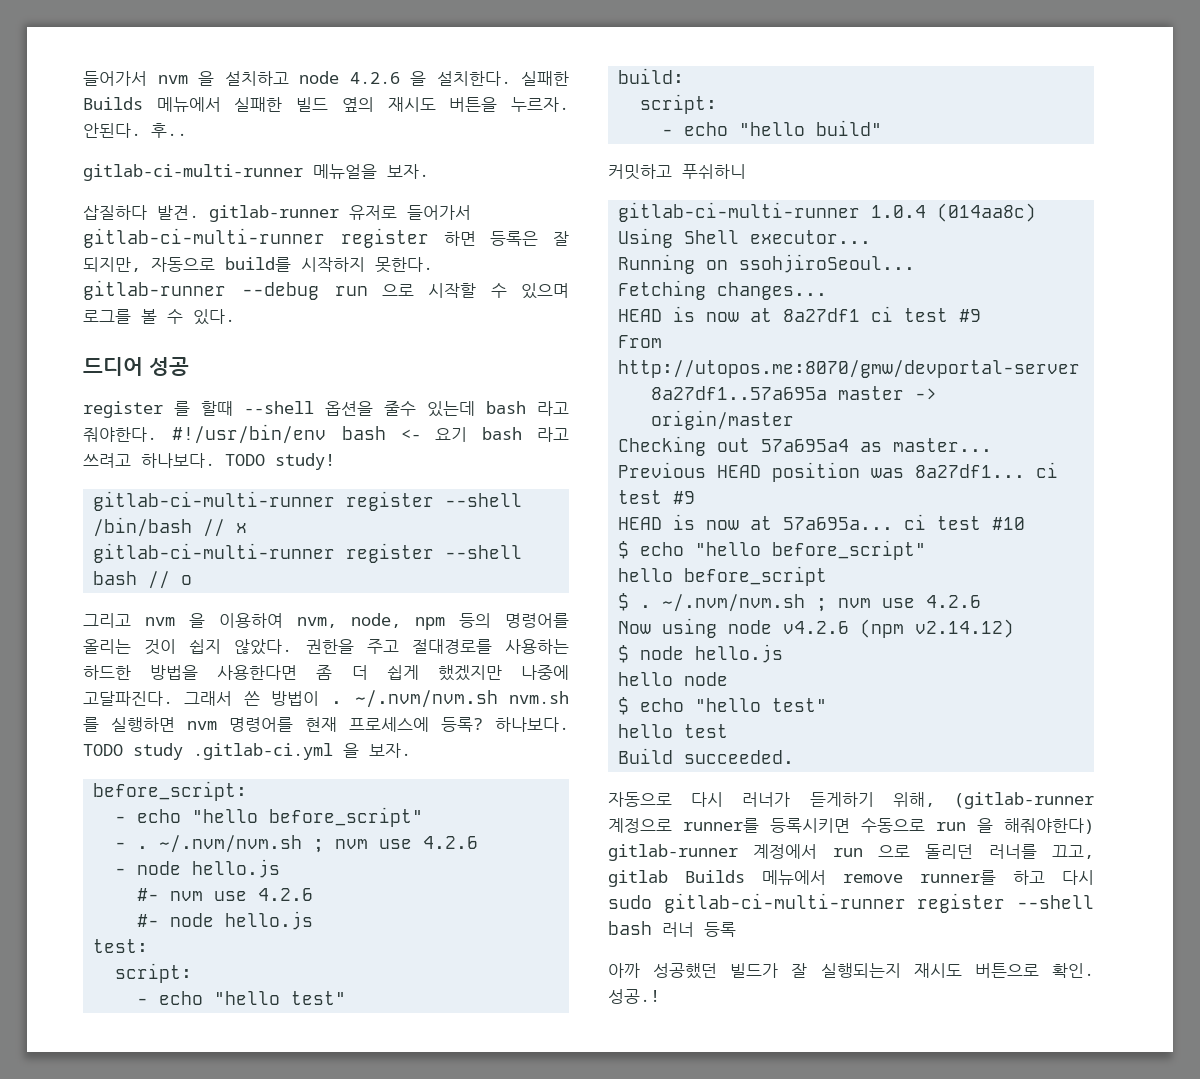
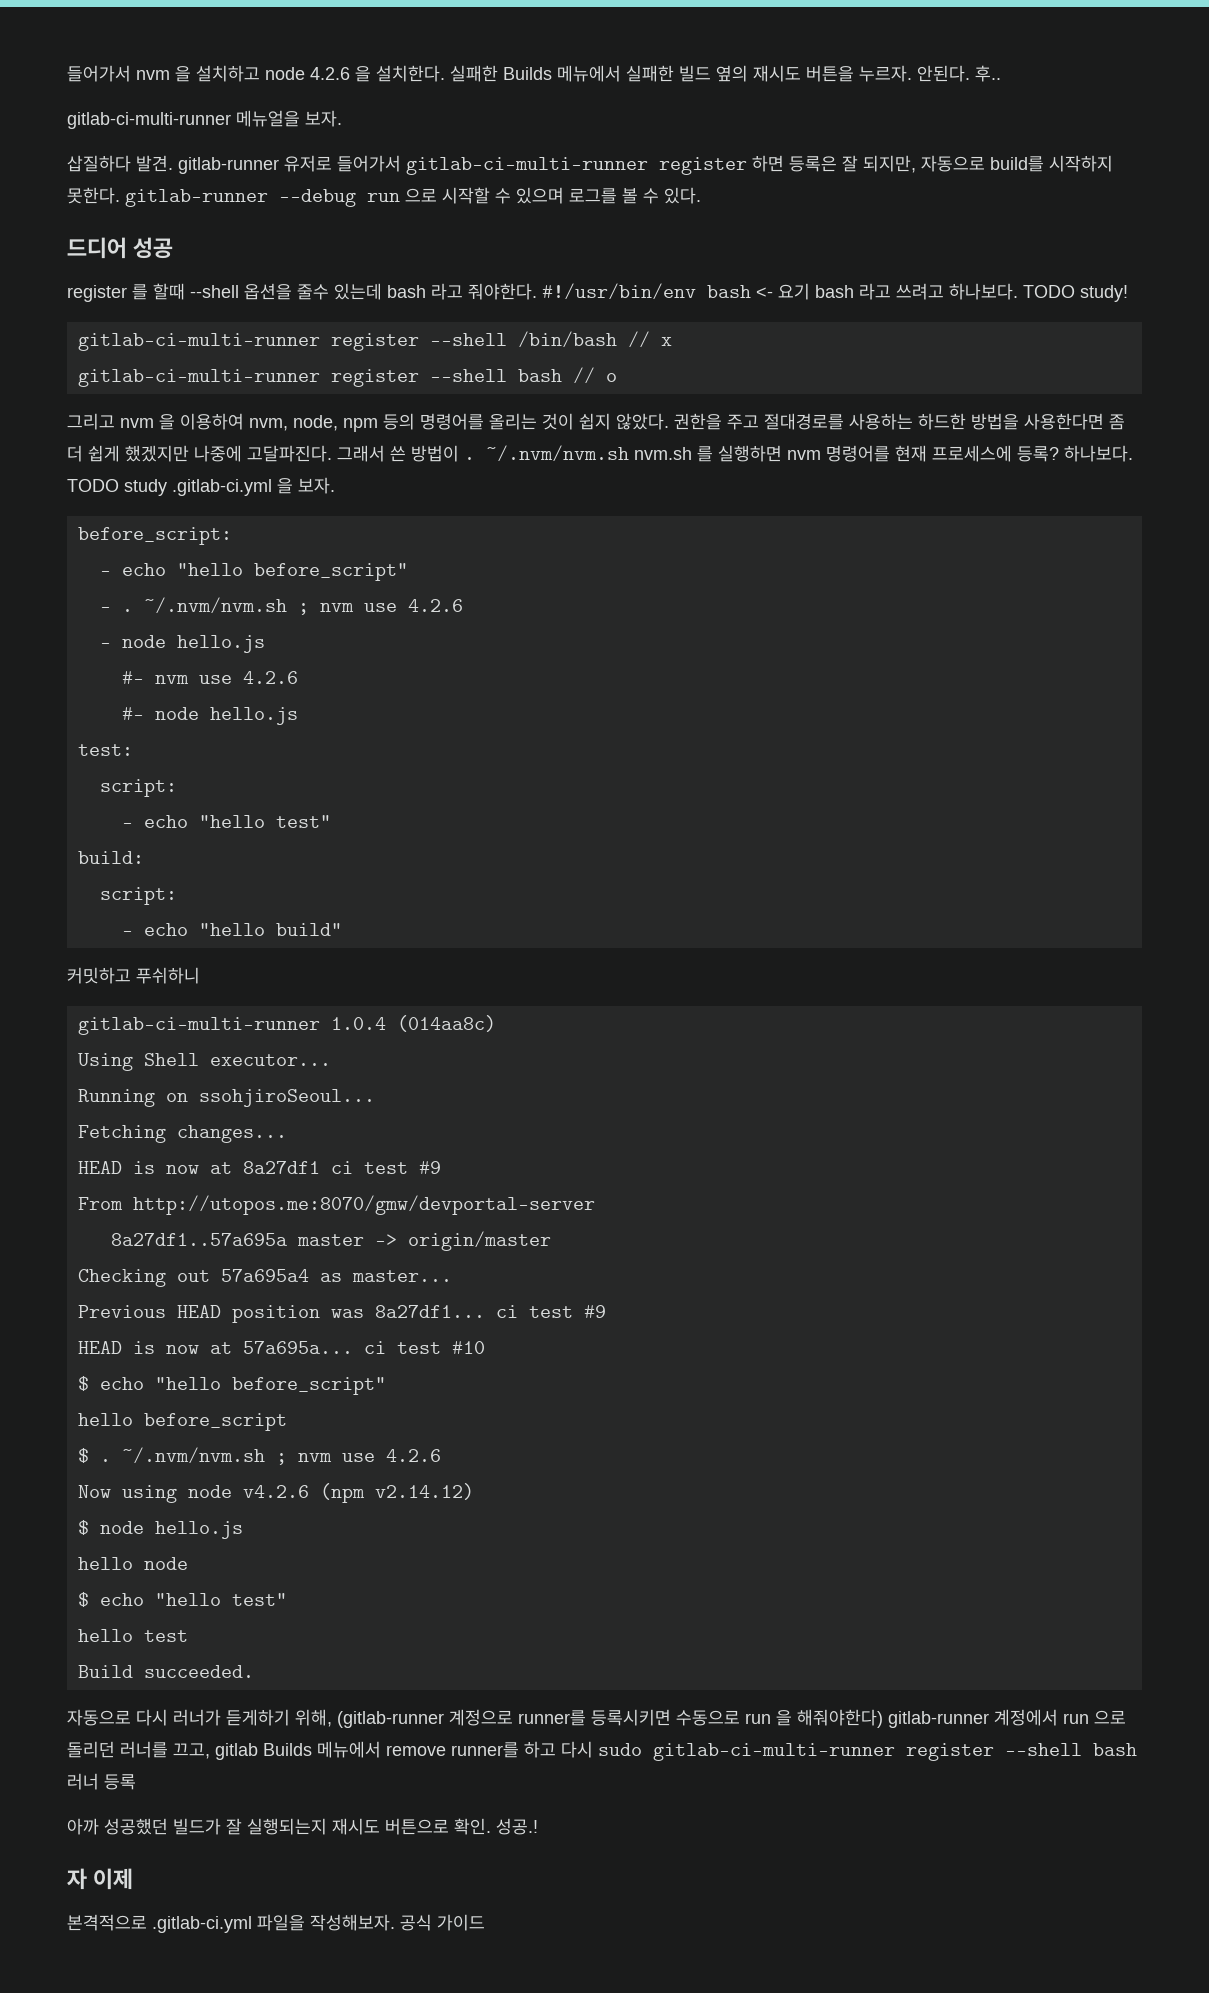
+ 자 이제
+ 본격적으로 .gitlab-ci.yml 파일을 작성해보자. 공식 가이드

